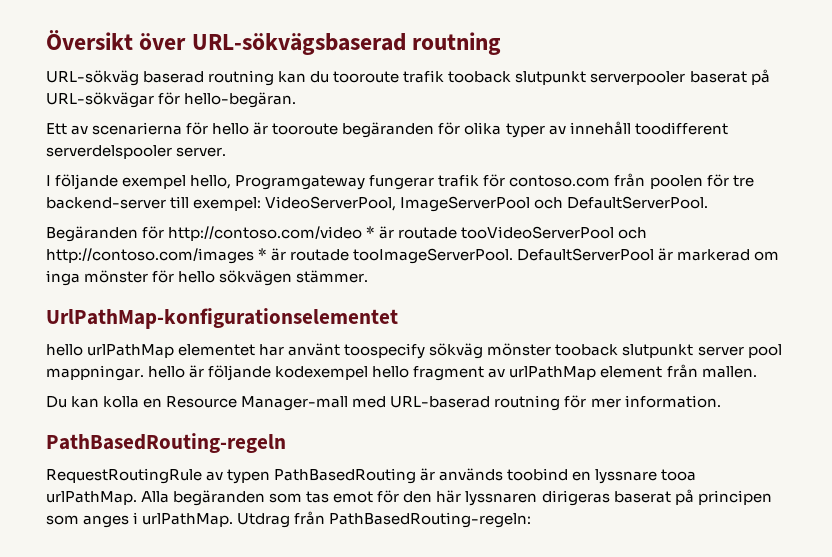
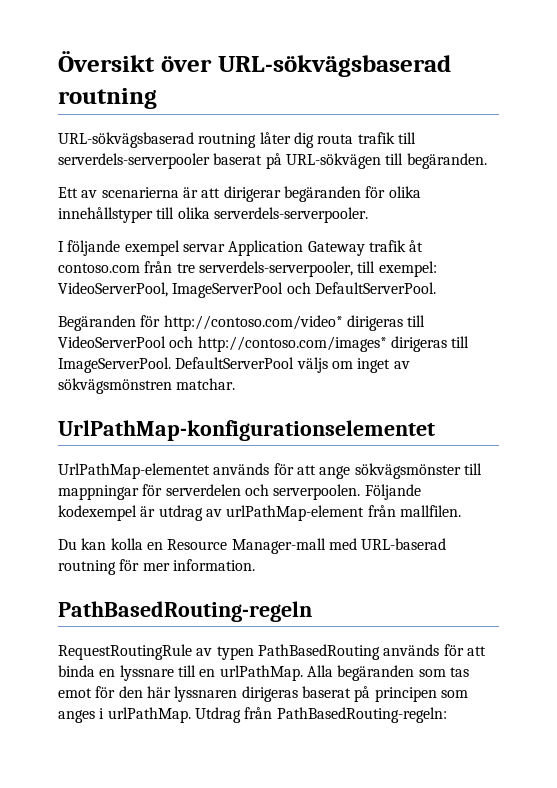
- URL-sökväg baserad routning kan du tooroute trafik tooback slutpunkt serverpooler baserat på URL-sökvägar för hello-begäran.
- Ett av scenarierna för hello är tooroute begäranden för olika typer av innehåll toodifferent serverdelspooler server.
- I följande exempel hello, Programgateway fungerar trafik för contoso.com från poolen för tre backend-server till exempel: VideoServerPool, ImageServerPool och DefaultServerPool.
+ URL-sökvägsbaserad routning låter dig routa trafik till serverdels-serverpooler baserat på URL-sökvägen till begäranden.
+ Ett av scenarierna är att dirigerar begäranden för olika innehållstyper till olika serverdels-serverpooler.
+ I följande exempel servar Application Gateway trafik åt contoso.com från tre serverdels-serverpooler, till exempel: VideoServerPool, ImageServerPool och DefaultServerPool.
- Begäranden för http://contoso.com/video * är routade tooVideoServerPool och http://contoso.com/images * är routade tooImageServerPool. DefaultServerPool är markerad om inga mönster för hello sökvägen stämmer.
+ Begäranden för http://contoso.com/video* dirigeras till VideoServerPool och http://contoso.com/images* dirigeras till ImageServerPool. DefaultServerPool väljs om inget av sökvägsmönstren matchar.
  UrlPathMap-konfigurationselementet
- hello urlPathMap elementet har använt toospecify sökväg mönster tooback slutpunkt server pool mappningar. hello är följande kodexempel hello fragment av urlPathMap element från mallen.
+ UrlPathMap-elementet används för att ange sökvägsmönster till mappningar för serverdelen och serverpoolen. Följande kodexempel är utdrag av urlPathMap-element från mallfilen.
- RequestRoutingRule av typen PathBasedRouting är används toobind en lyssnare tooa urlPathMap.
+ RequestRoutingRule av typen PathBasedRouting används för att binda en lyssnare till en urlPathMap.

